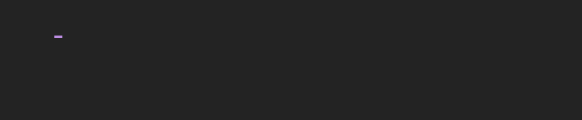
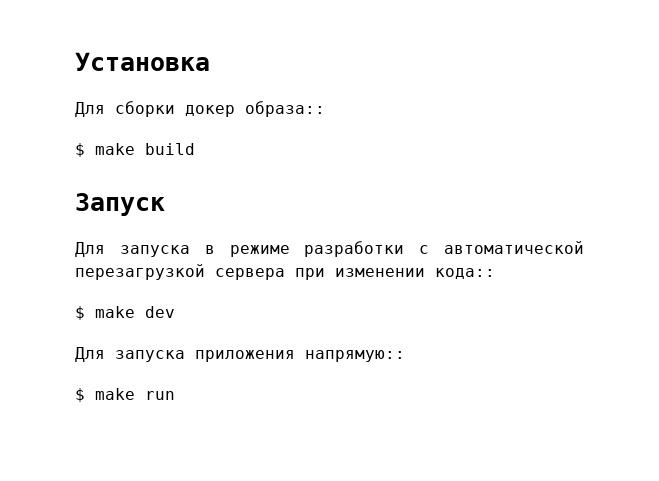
- -
+ Установка
+ Для сборки докер образа::
+ $ make build
+ Запуск
+ Для запуска в режиме разработки с автоматической перезагрузкой сервера при изменении кода::
+ $ make dev
+ Для запуска приложения напрямую::
+ $ make run

